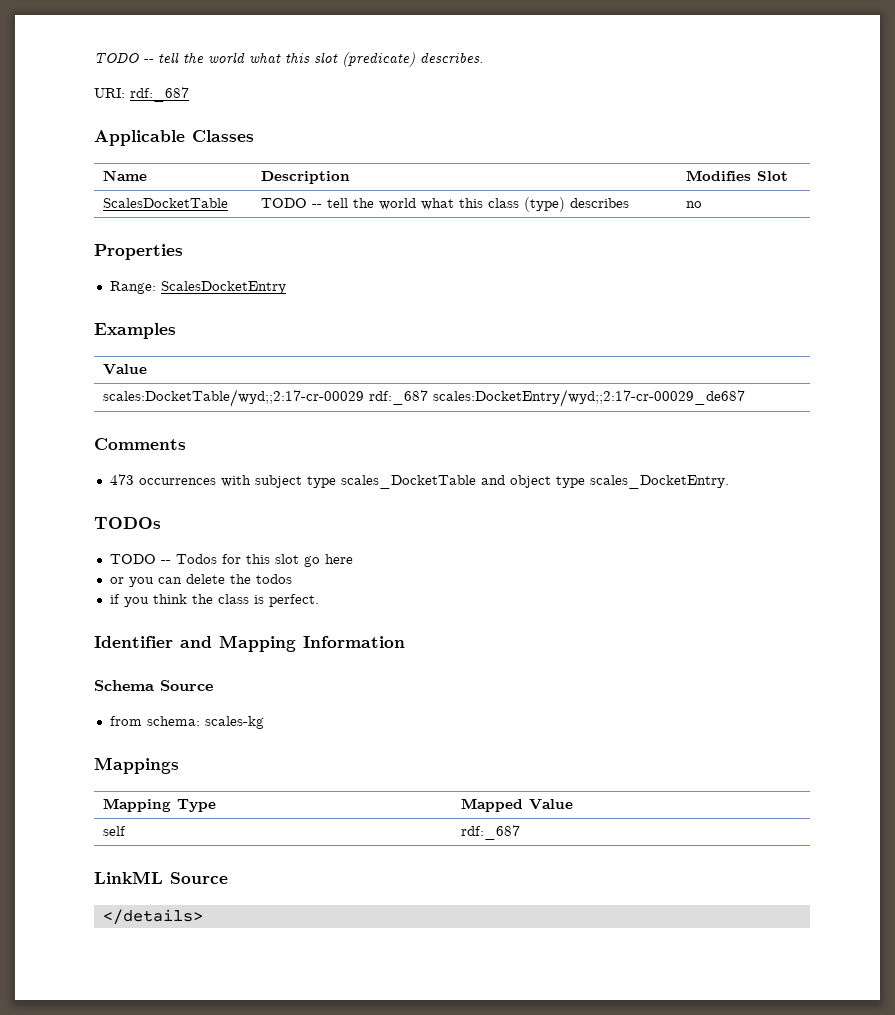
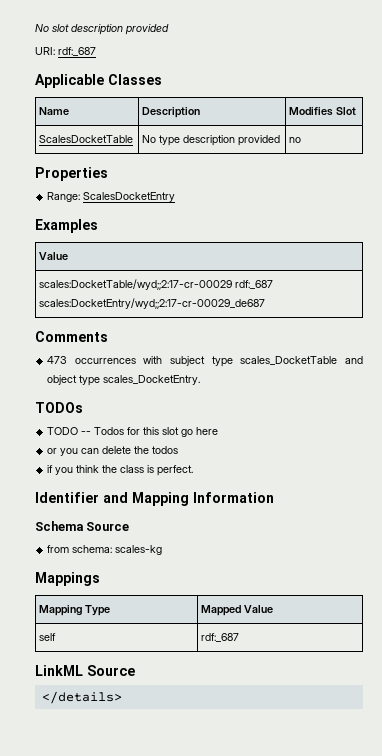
- TODO -- tell the world what this slot (predicate) describes.
+ No slot description provided
- ScalesDocketTable | TODO -- tell the world what this class (type) describes | no
+ ScalesDocketTable | No type description provided | no

